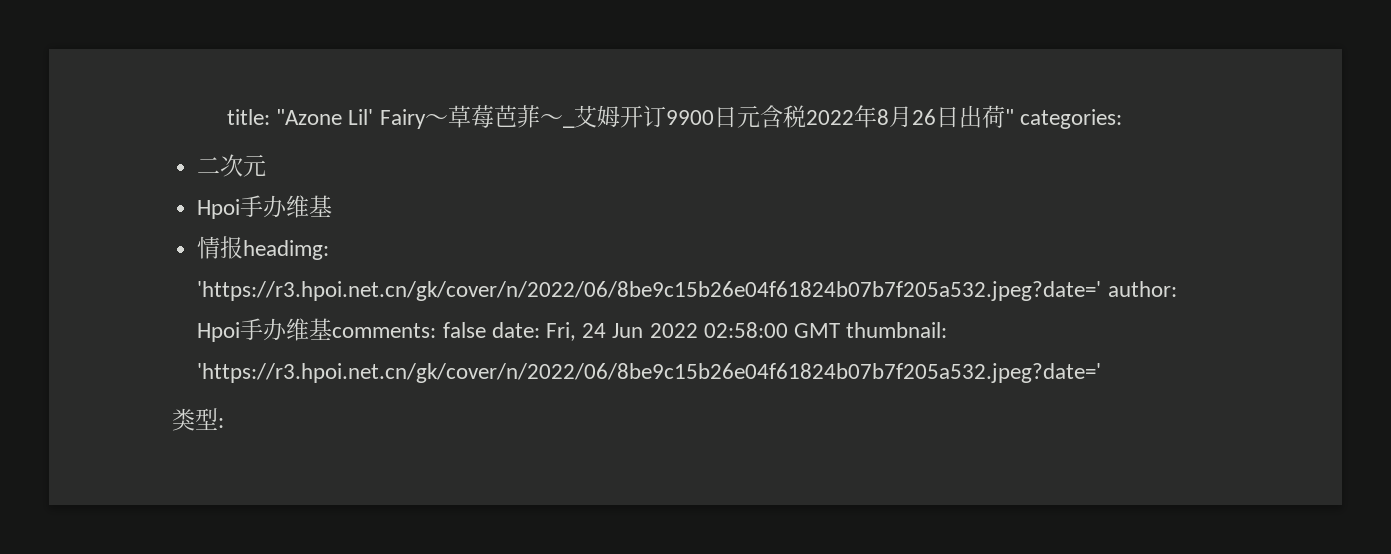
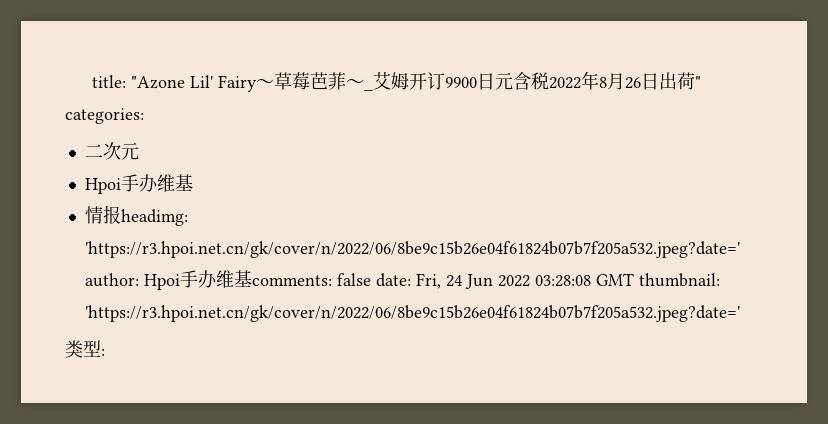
- 情报headimg: 'https://r3.hpoi.net.cn/gk/cover/n/2022/06/8be9c15b26e04f61824b07b7f205a532.jpeg?date=' author: Hpoi手办维基comments: false date: Fri, 24 Jun 2022 02:58:00 GMT thumbnail: 'https://r3.hpoi.net.cn/gk/cover/n/2022/06/8be9c15b26e04f61824b07b7f205a532.jpeg?date='
+ 情报headimg: 'https://r3.hpoi.net.cn/gk/cover/n/2022/06/8be9c15b26e04f61824b07b7f205a532.jpeg?date=' author: Hpoi手办维基comments: false date: Fri, 24 Jun 2022 03:28:08 GMT thumbnail: 'https://r3.hpoi.net.cn/gk/cover/n/2022/06/8be9c15b26e04f61824b07b7f205a532.jpeg?date='

